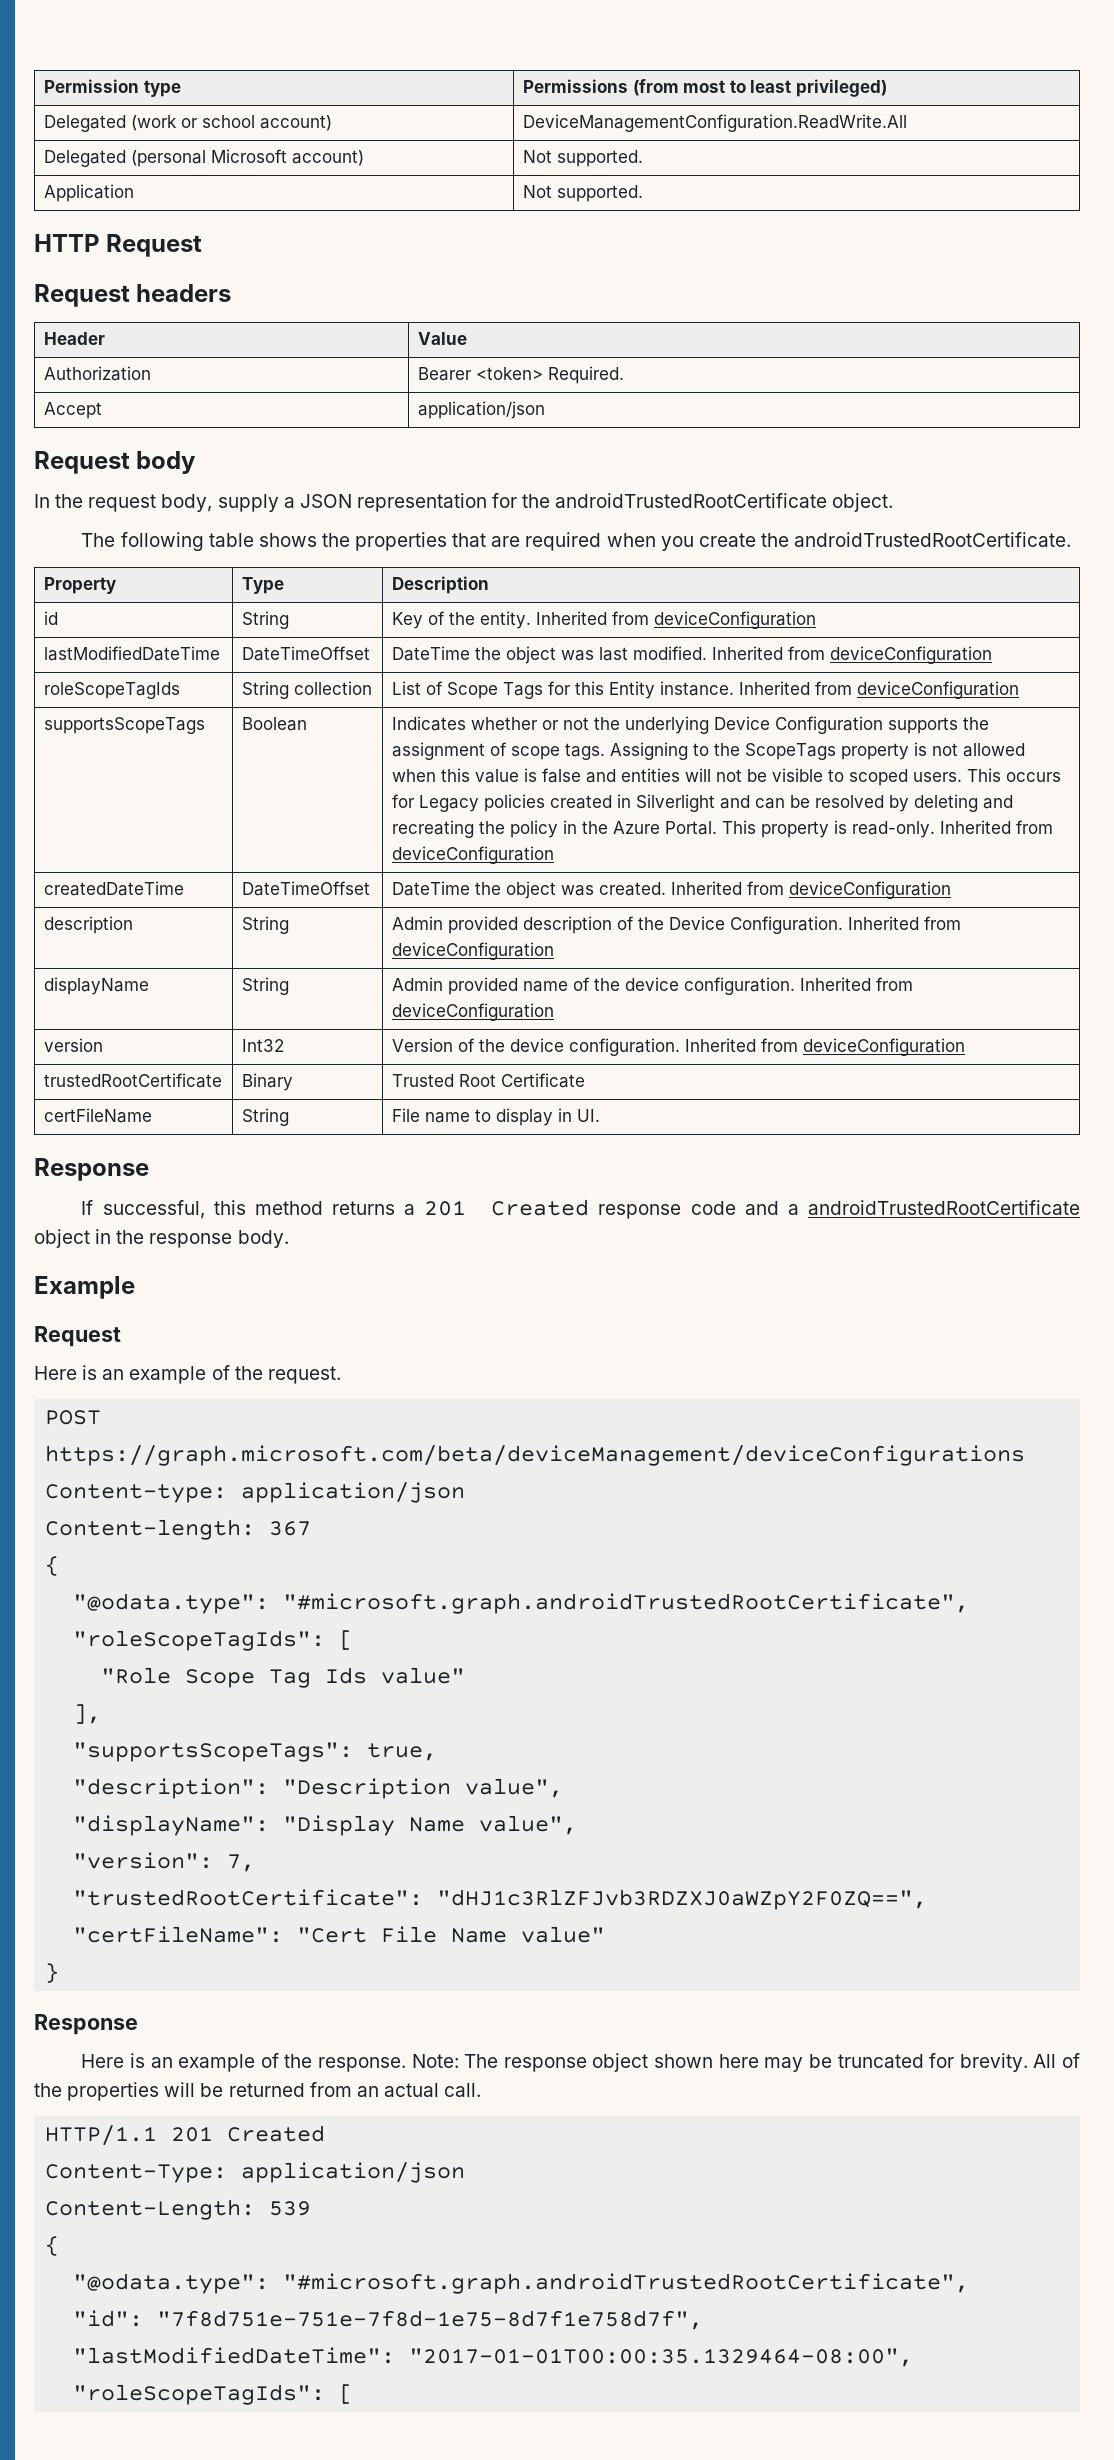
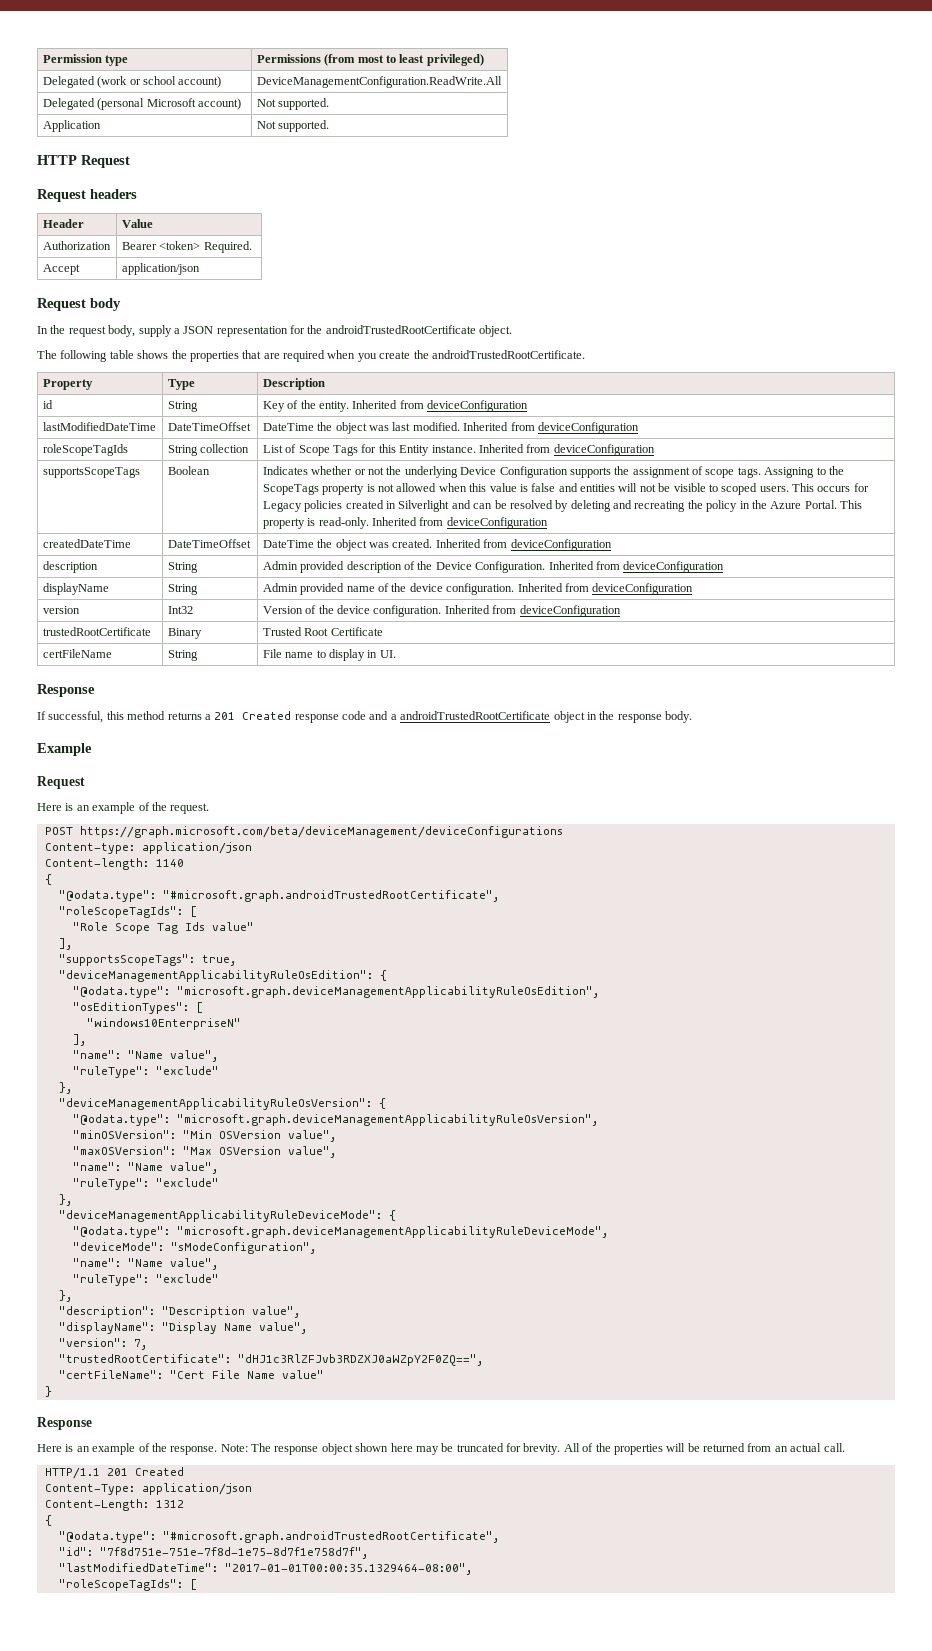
- Content-length: 367
+ Content-length: 1140
+ "deviceManagementApplicabilityRuleOsEdition": {
+ "@odata.type": "microsoft.graph.deviceManagementApplicabilityRuleOsEdition",
+ "osEditionTypes": [
+ "windows10EnterpriseN"
+ ],
+ "name": "Name value",
+ "ruleType": "exclude"
+ },
+ "deviceManagementApplicabilityRuleOsVersion": {
+ "@odata.type": "microsoft.graph.deviceManagementApplicabilityRuleOsVersion",
+ "minOSVersion": "Min OSVersion value",
+ "maxOSVersion": "Max OSVersion value",
+ "name": "Name value",
+ "ruleType": "exclude"
+ },
+ "deviceManagementApplicabilityRuleDeviceMode": {
+ "@odata.type": "microsoft.graph.deviceManagementApplicabilityRuleDeviceMode",
+ "deviceMode": "sModeConfiguration",
+ "name": "Name value",
+ "ruleType": "exclude"
+ },
- Content-Length: 539
+ Content-Length: 1312

